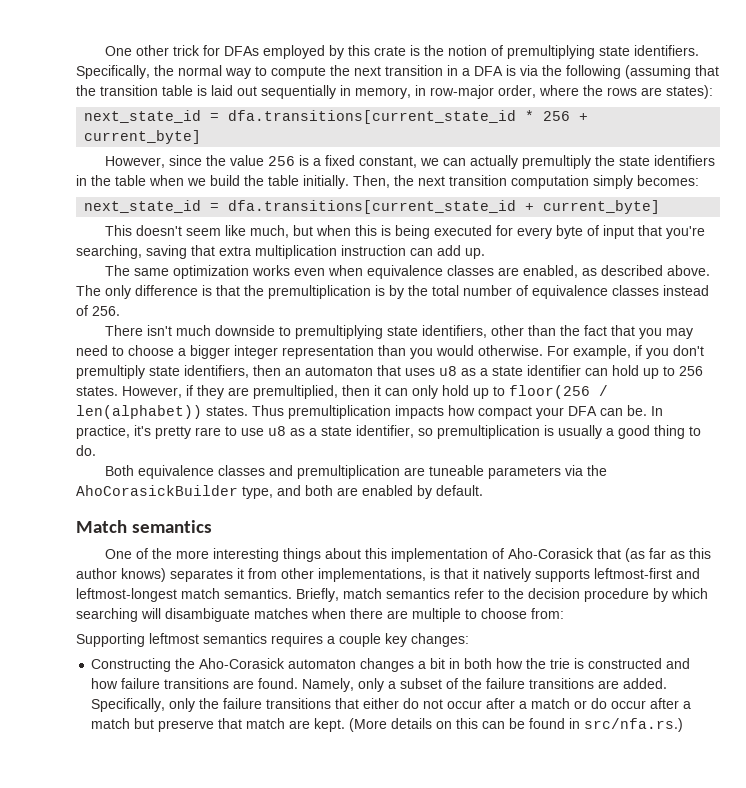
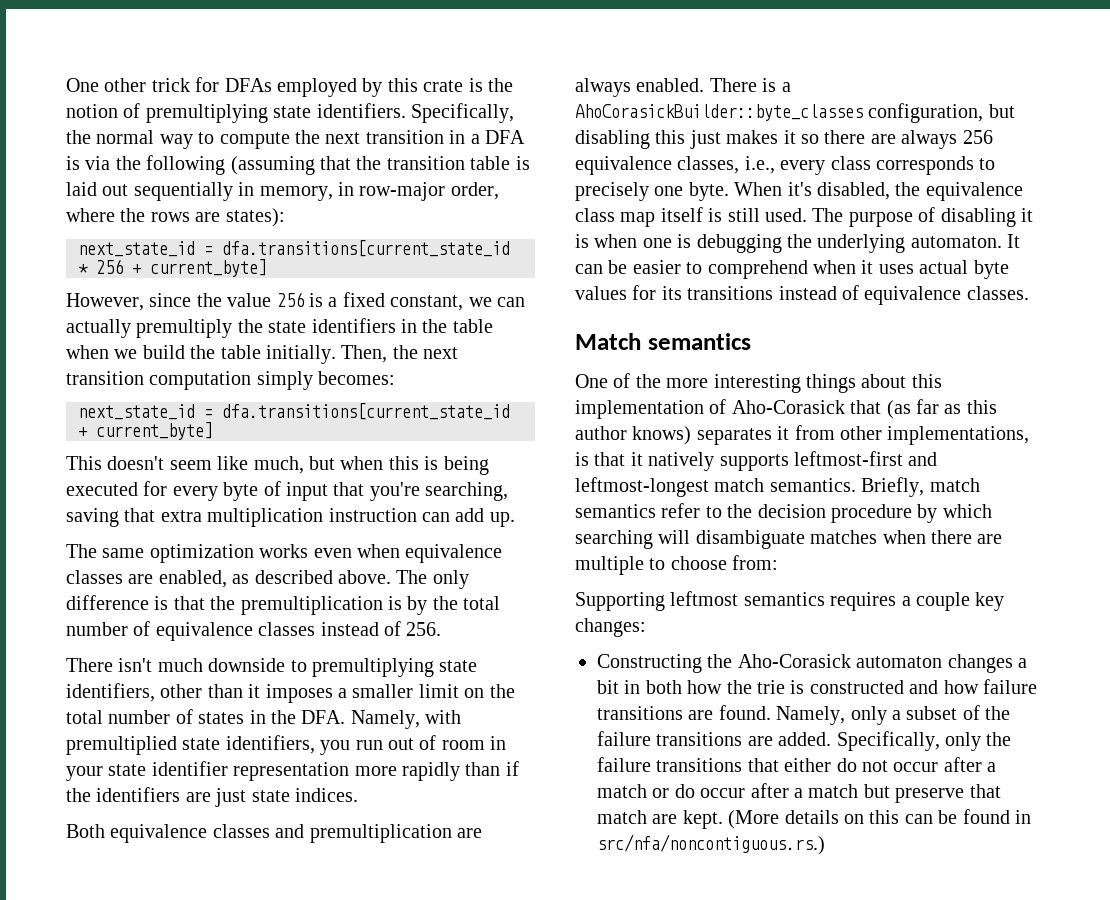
- There isn't much downside to premultiplying state identifiers, other than the fact that you may need to choose a bigger integer representation than you would otherwise. For example, if you don't premultiply state identifiers, then an automaton that uses u8 as a state identifier can hold up to 256 states. However, if they are premultiplied, then it can only hold up to floor(256 / len(alphabet)) states. Thus premultiplication impacts how compact your DFA can be. In practice, it's pretty rare to use u8 as a state identifier, so premultiplication is usually a good thing to do.
+ There isn't much downside to premultiplying state identifiers, other than it imposes a smaller limit on the total number of states in the DFA. Namely, with premultiplied state identifiers, you run out of room in your state identifier representation more rapidly than if the identifiers are just state indices.
- Both equivalence classes and premultiplication are tuneable parameters via the AhoCorasickBuilder type, and both are enabled by default.
+ Both equivalence classes and premultiplication are always enabled. There is a AhoCorasickBuilder::byte_classes configuration, but disabling this just makes it so there are always 256 equivalence classes, i.e., every class corresponds to precisely one byte. When it's disabled, the equivalence class map itself is still used. The purpose of disabling it is when one is debugging the underlying automaton. It can be easier to comprehend when it uses actual byte values for its transitions instead of equivalence classes.
- (More details on this can be found in src/nfa.rs.)
+ (More details on this can be found in src/nfa/noncontiguous.rs.)

